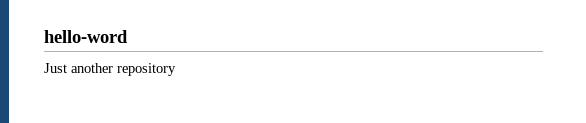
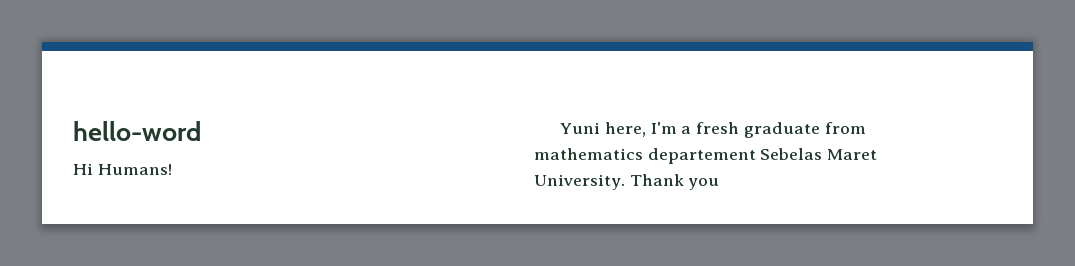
- Just another repository
+ Hi Humans!
+ Yuni here, I'm a fresh graduate from mathematics departement Sebelas Maret University. Thank you

